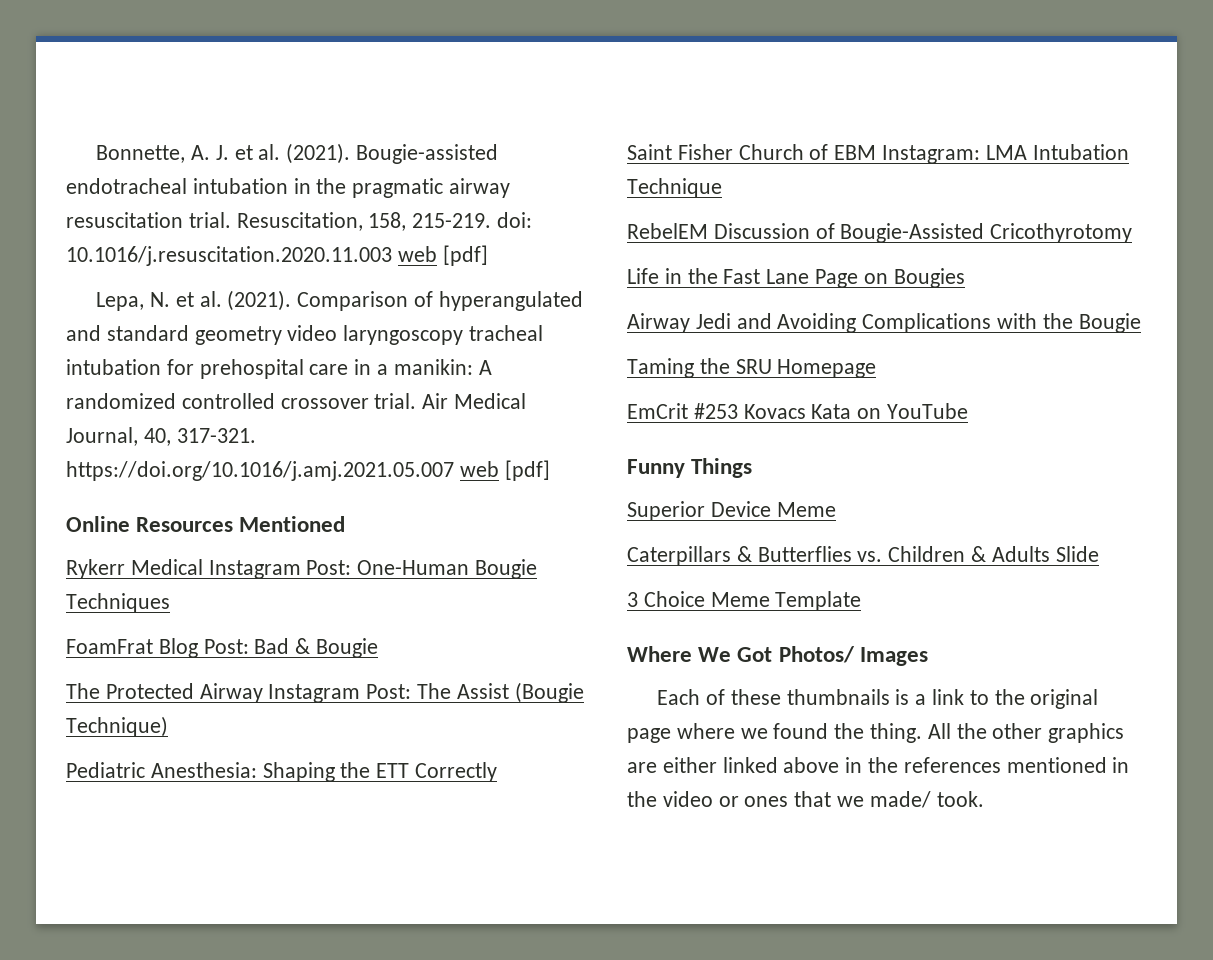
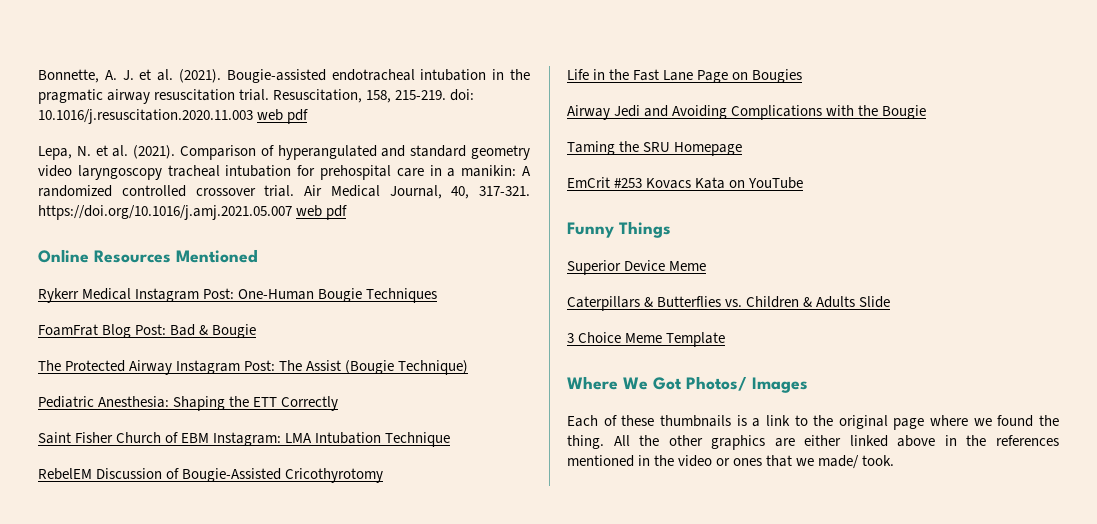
- Resuscitation, 158, 215-219. doi: 10.1016/j.resuscitation.2020.11.003 web [pdf]
+ Resuscitation, 158, 215-219. doi: 10.1016/j.resuscitation.2020.11.003 web pdf
- Air Medical Journal, 40, 317-321. https://doi.org/10.1016/j.amj.2021.05.007 web [pdf]
+ Air Medical Journal, 40, 317-321. https://doi.org/10.1016/j.amj.2021.05.007 web pdf

